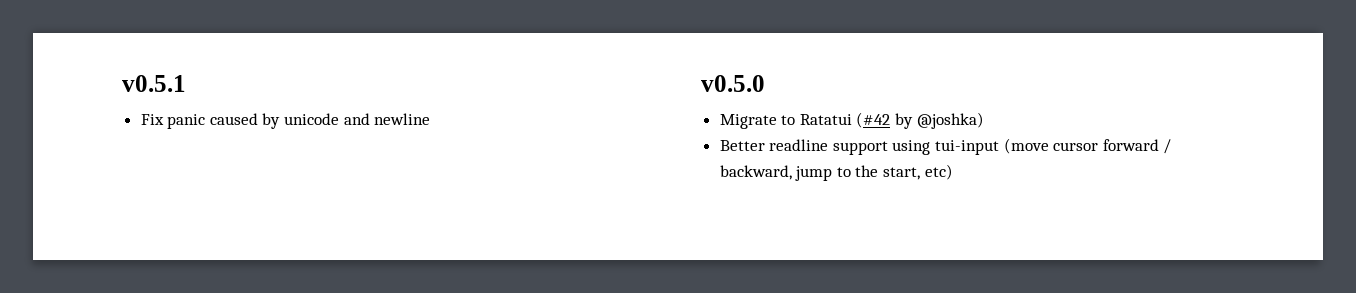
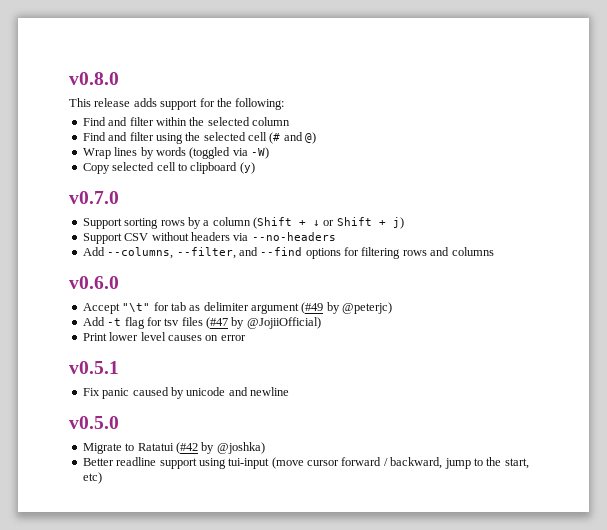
+ v0.8.0
+ This release adds support for the following:
+ Find and filter within the selected column
+ Find and filter using the selected cell (# and @)
+ Wrap lines by words (toggled via -W)
+ Copy selected cell to clipboard (y)
+ v0.7.0
+ Support sorting rows by a column (Shift + ↓ or Shift + j)
+ Support CSV without headers via --no-headers
+ Add --columns, --filter, and --find options for filtering rows and columns
+ v0.6.0
+ Accept "\t" for tab as delimiter argument (#49 by @peterjc)
+ Add -t flag for tsv files (#47 by @JojiiOfficial)
+ Print lower level causes on error

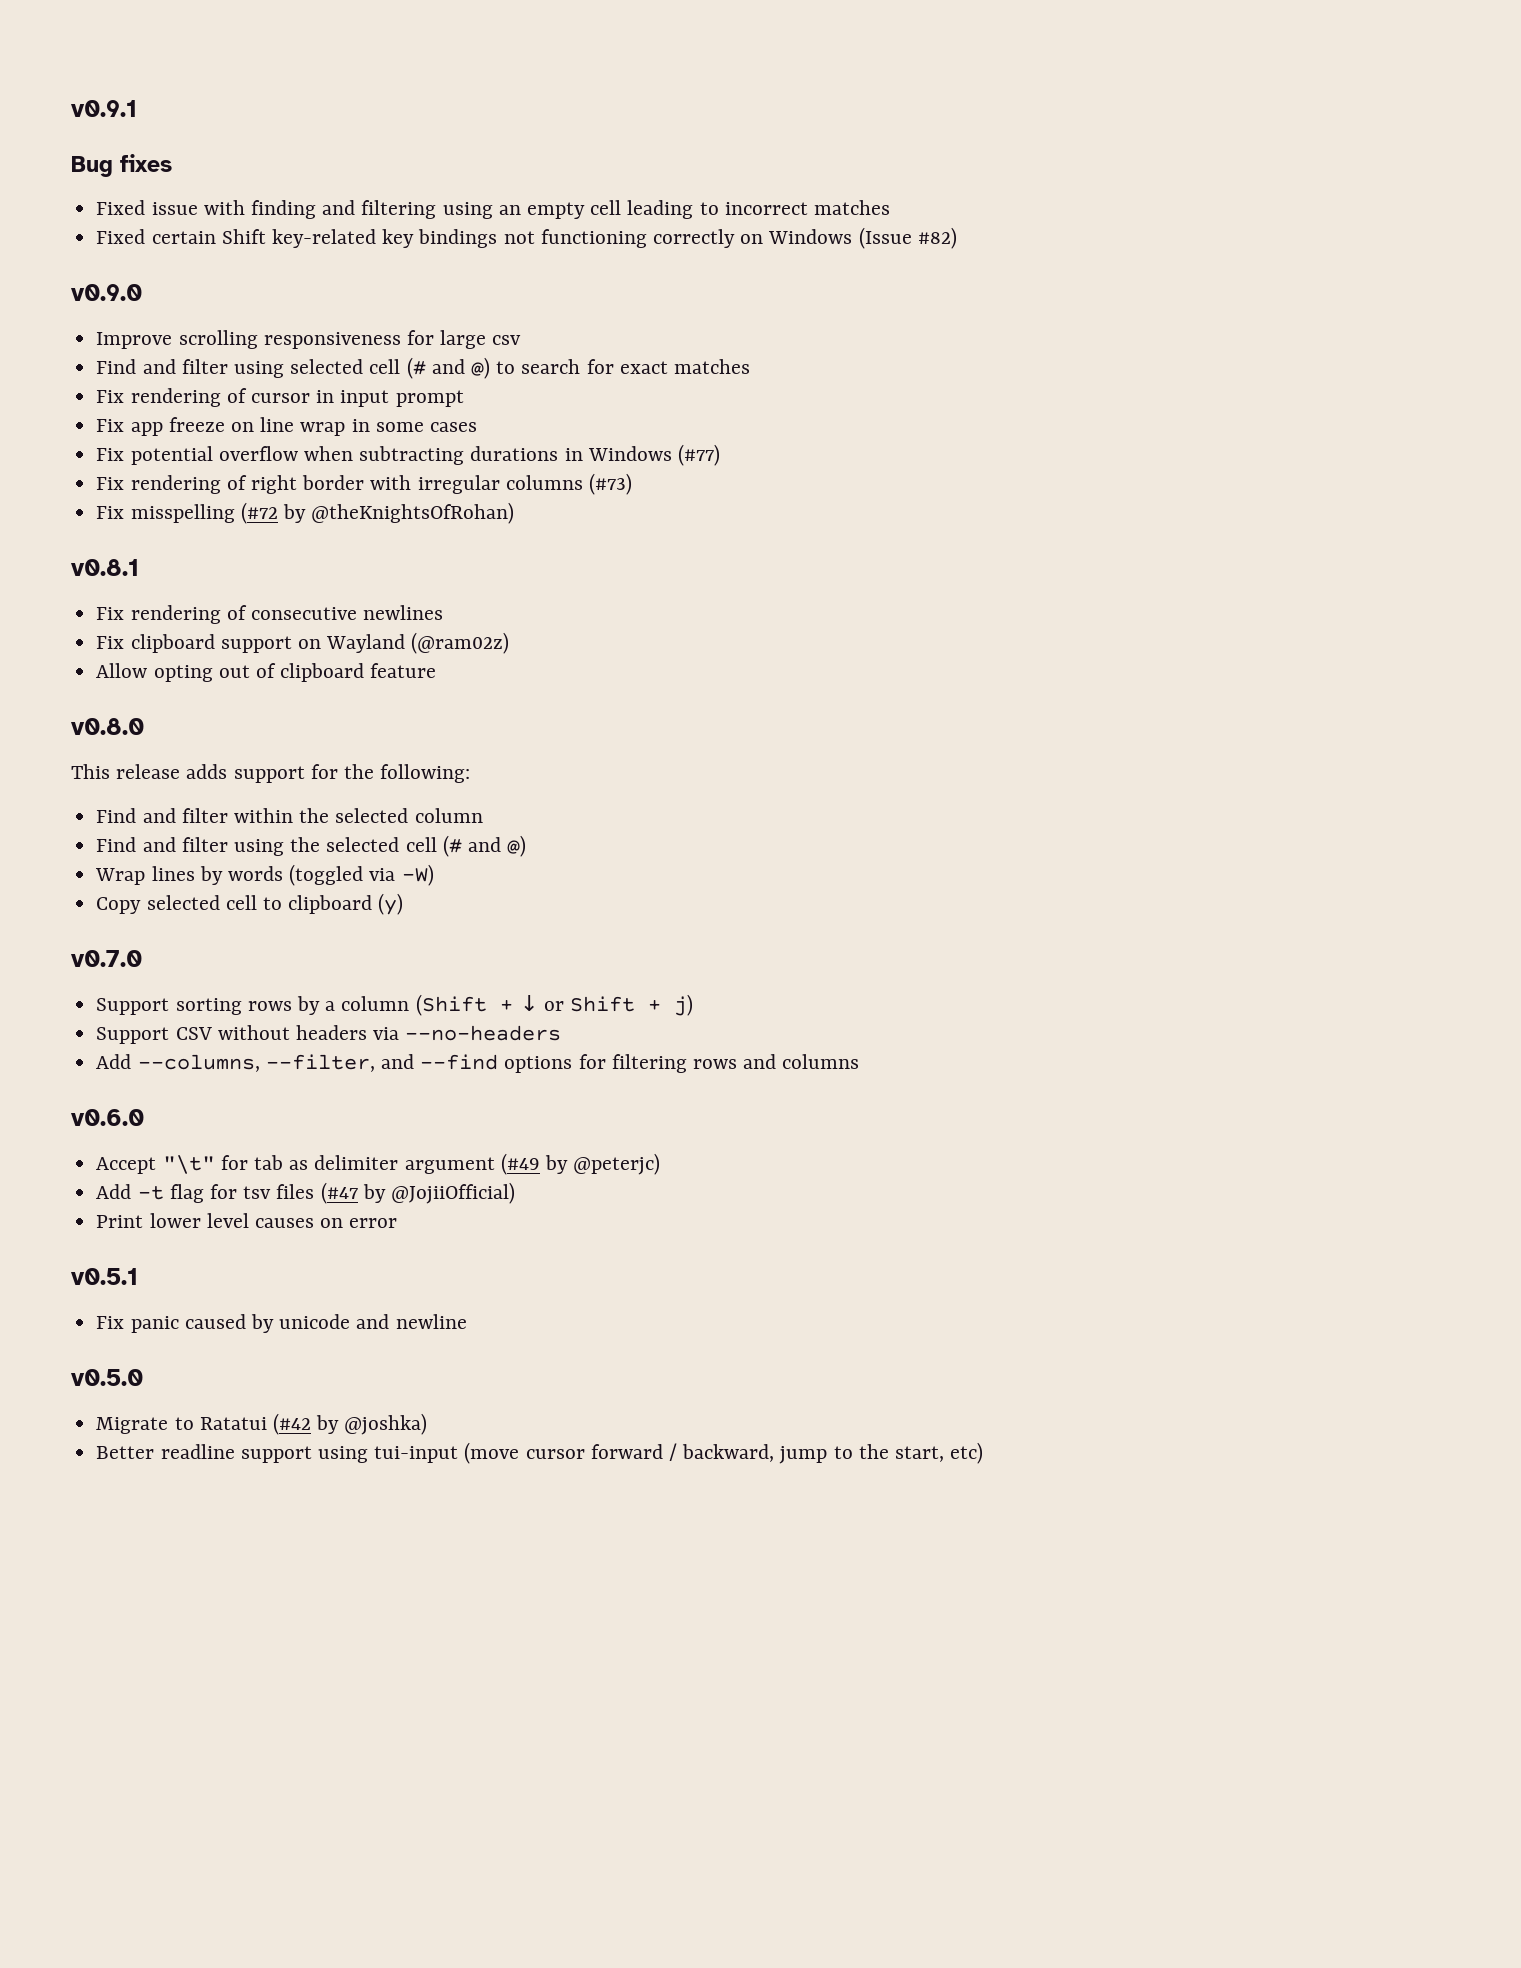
+ v0.9.1
+ Bug fixes
+ Fixed issue with finding and filtering using an empty cell leading to incorrect matches
+ Fixed certain Shift key-related key bindings not functioning correctly on Windows (Issue #82)
+ v0.9.0
+ Improve scrolling responsiveness for large csv
+ Find and filter using selected cell (# and @) to search for exact matches
+ Fix rendering of cursor in input prompt
+ Fix app freeze on line wrap in some cases
+ Fix potential overflow when subtracting durations in Windows (#77)
+ Fix rendering of right border with irregular columns (#73)
+ Fix misspelling (#72 by @theKnightsOfRohan)
+ v0.8.1
+ Fix rendering of consecutive newlines
+ Fix clipboard support on Wayland (@ram02z)
+ Allow opting out of clipboard feature

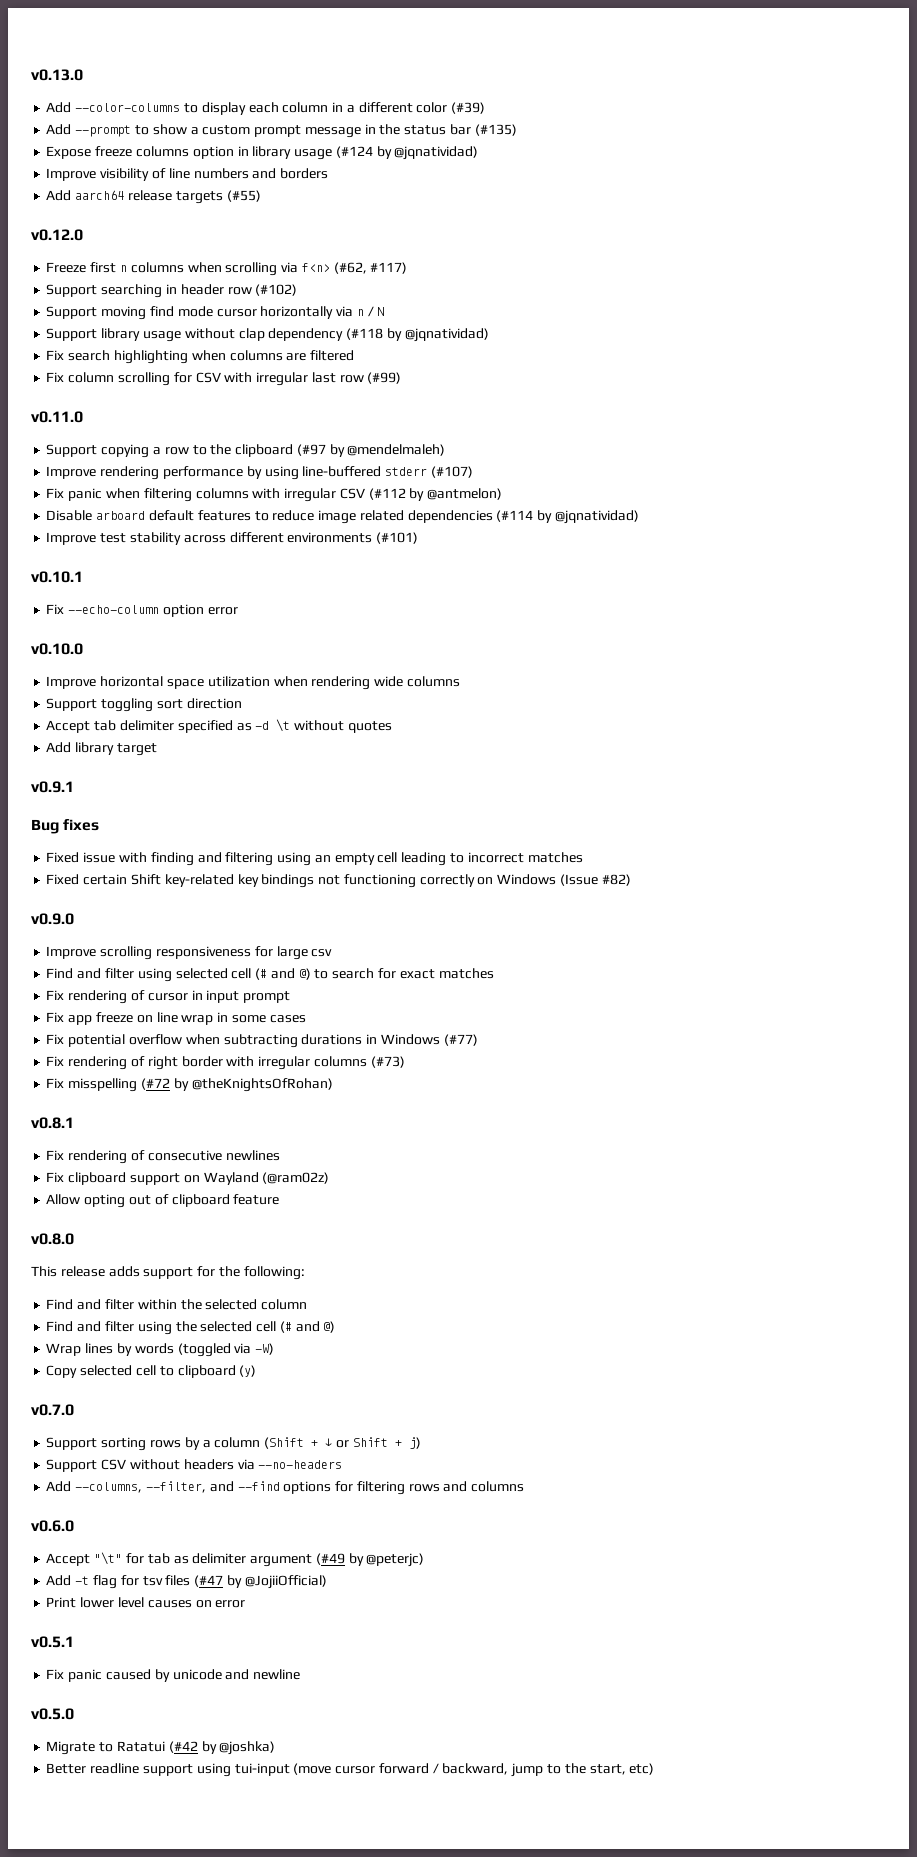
+ v0.13.0
+ Add --color-columns to display each column in a different color (#39)
+ Add --prompt to show a custom prompt message in the status bar (#135)
+ Expose freeze columns option in library usage (#124 by @jqnatividad)
+ Improve visibility of line numbers and borders
+ Add aarch64 release targets (#55)
+ v0.12.0
+ Freeze first n columns when scrolling via f<n> (#62, #117)
+ Support searching in header row (#102)
+ Support moving find mode cursor horizontally via n / N
+ Support library usage without clap dependency (#118 by @jqnatividad)
+ Fix search highlighting when columns are filtered
+ Fix column scrolling for CSV with irregular last row (#99)
+ v0.11.0
+ Support copying a row to the clipboard (#97 by @mendelmaleh)
+ Improve rendering performance by using line-buffered stderr (#107)
+ Fix panic when filtering columns with irregular CSV (#112 by @antmelon)
+ Disable arboard default features to reduce image related dependencies (#114 by @jqnatividad)
+ Improve test stability across different environments (#101)
+ v0.10.1
+ Fix --echo-column option error
+ v0.10.0
+ Improve horizontal space utilization when rendering wide columns
+ Support toggling sort direction
+ Accept tab delimiter specified as -d \t without quotes
+ Add library target

